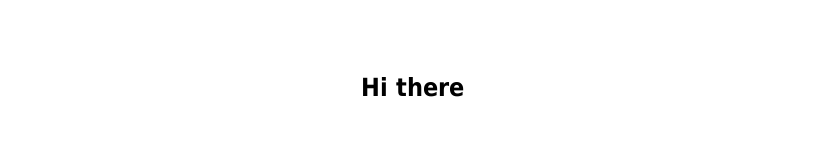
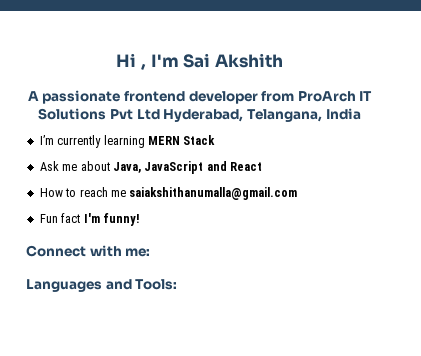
- Hi there
+ Hi , I'm Sai Akshith
+ A passionate frontend developer from ProArch IT Solutions Pvt Ltd Hyderabad, Telangana, India
+ I’m currently learning MERN Stack
+ Ask me about Java, JavaScript and React
+ How to reach me saiakshithanumalla@gmail.com
+ Fun fact I'm funny!
+ Connect with me:
+ Languages and Tools:

